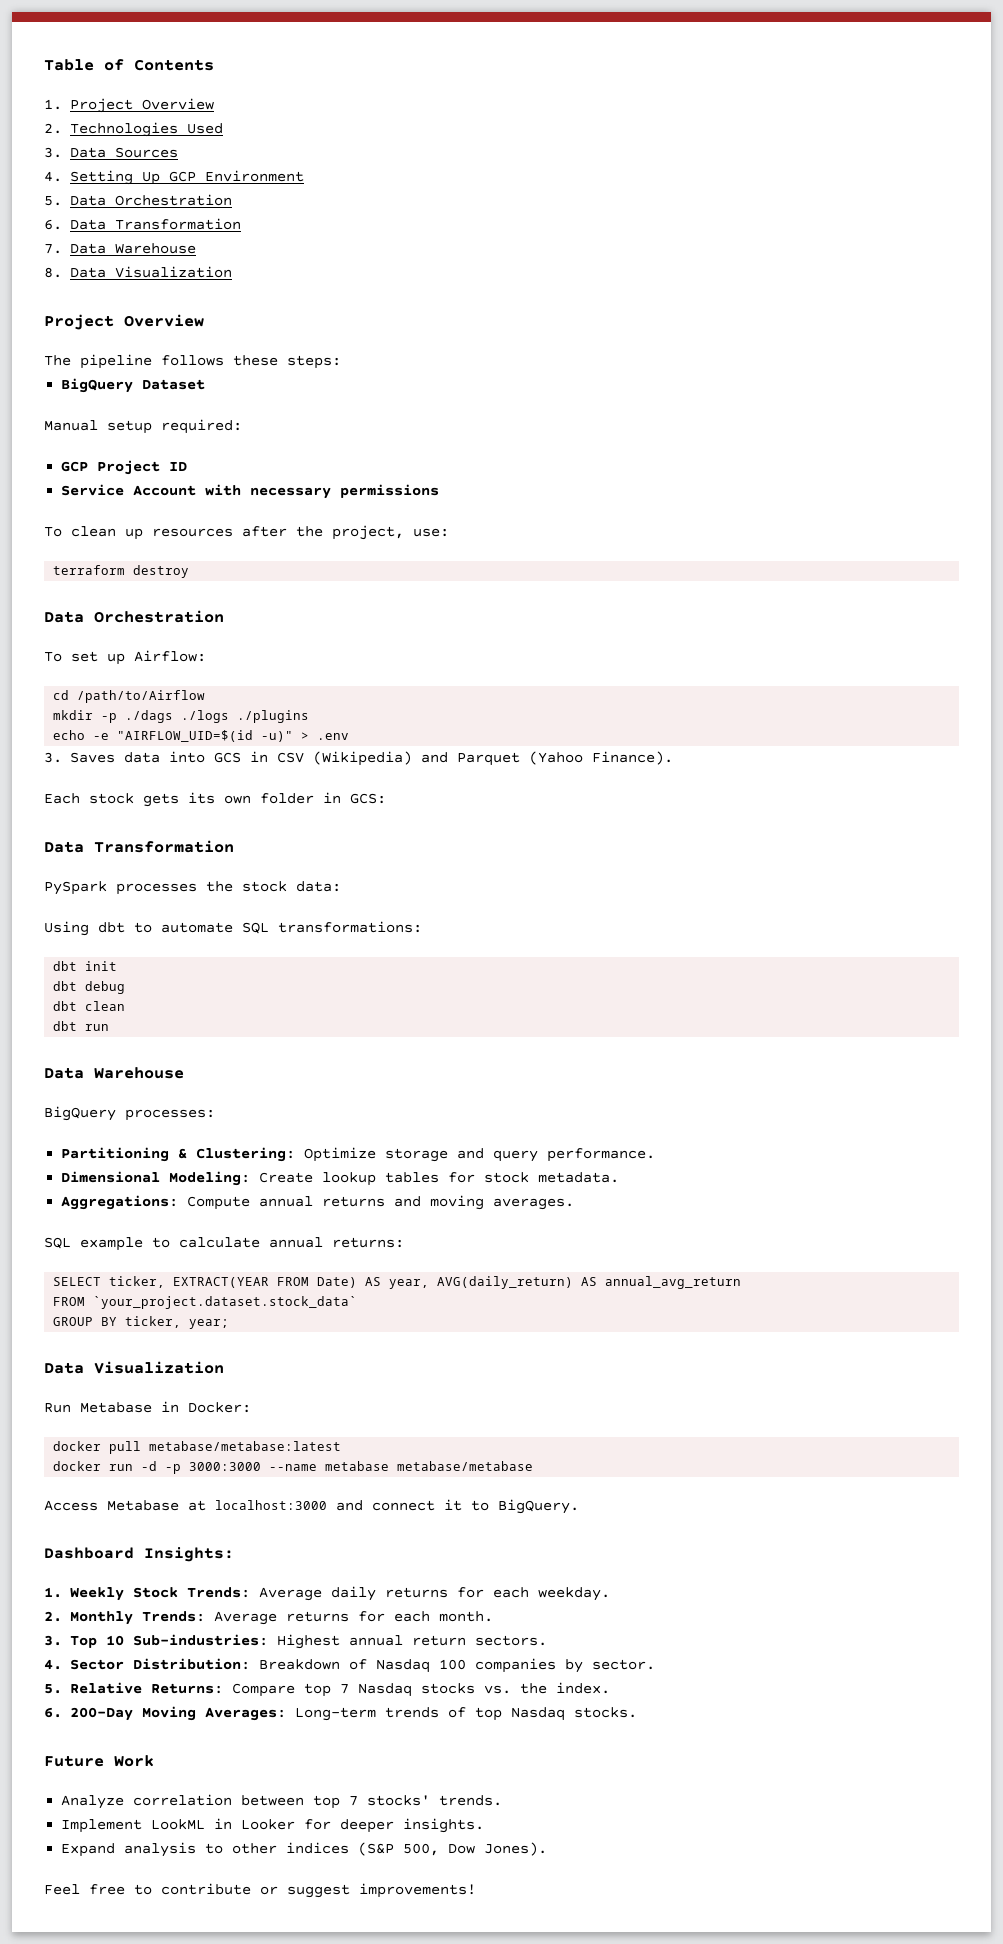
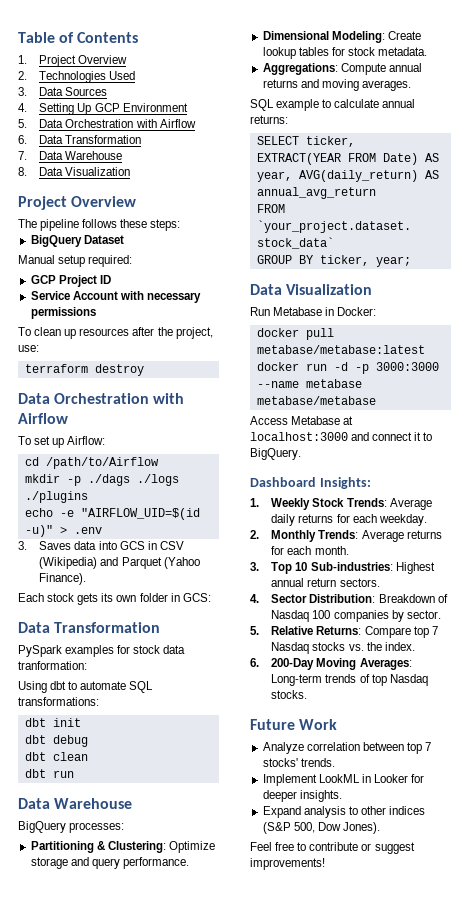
- 5. Data Orchestration
+ 5. Data Orchestration with Airflow
  terraform destroy
- Data Orchestration
+ Data Orchestration with Airflow
- PySpark processes the stock data:
+ PySpark examples for stock data tranformation:

